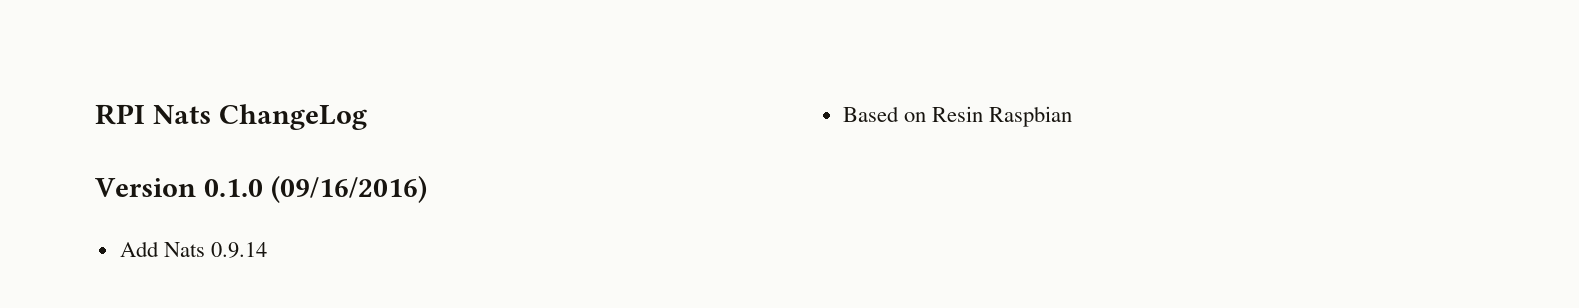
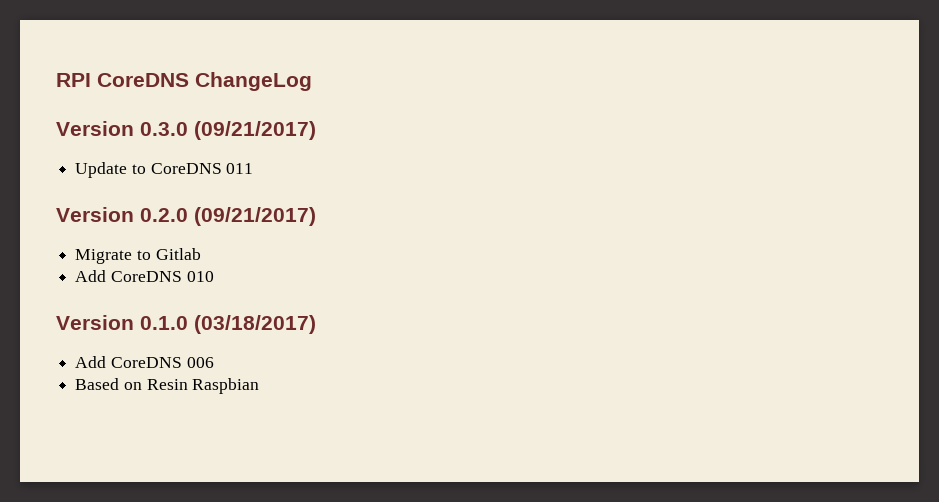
- RPI Nats ChangeLog
+ RPI CoreDNS ChangeLog
- Version 0.1.0 (09/16/2016)
- Add Nats 0.9.14
+ Version 0.3.0 (09/21/2017)
+ Update to CoreDNS 011
+ Version 0.2.0 (09/21/2017)
+ Migrate to Gitlab
+ Add CoreDNS 010
+ Version 0.1.0 (03/18/2017)
+ Add CoreDNS 006

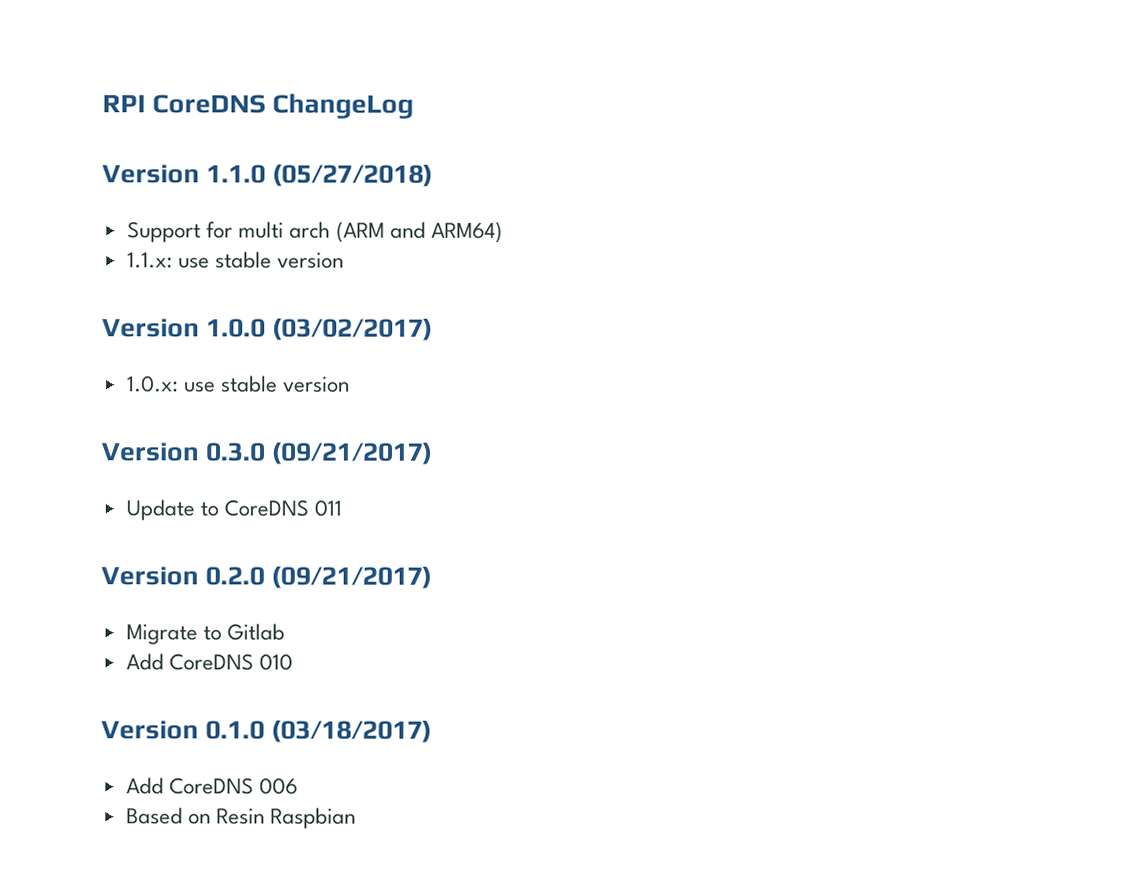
+ Version 1.1.0 (05/27/2018)
+ Support for multi arch (ARM and ARM64)
+ 1.1.x: use stable version
+ Version 1.0.0 (03/02/2017)
+ 1.0.x: use stable version

